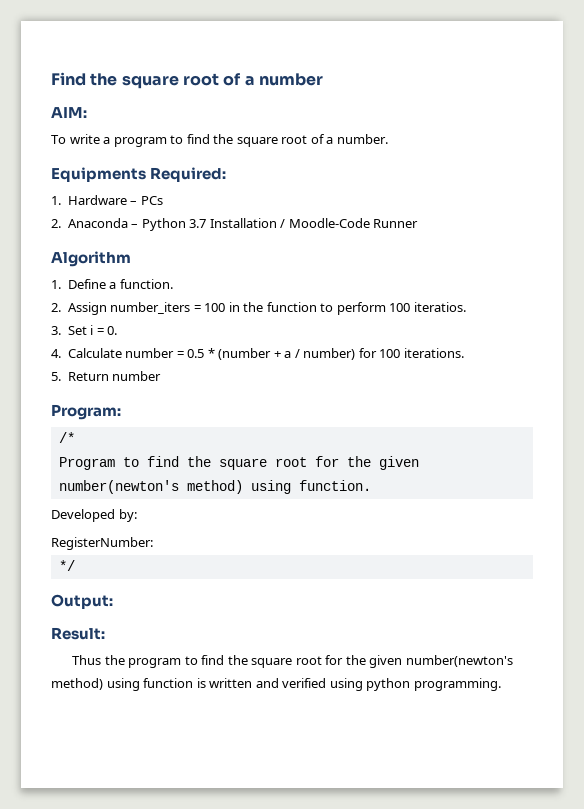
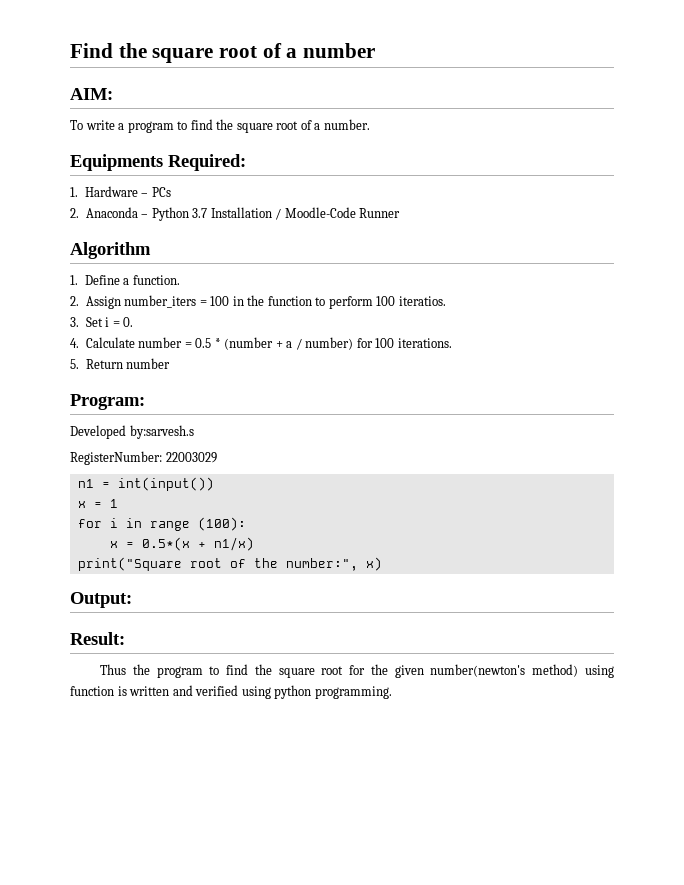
- /*
- Program to find the square root for the given number(newton's method) using function.
- Developed by:
+ Developed by:sarvesh.s
- RegisterNumber:
- */
+ RegisterNumber: 22003029
+ n1 = int(input())
+ x = 1
+ for i in range (100):
+ x = 0.5*(x + n1/x)
+ print("Square root of the number:", x)

